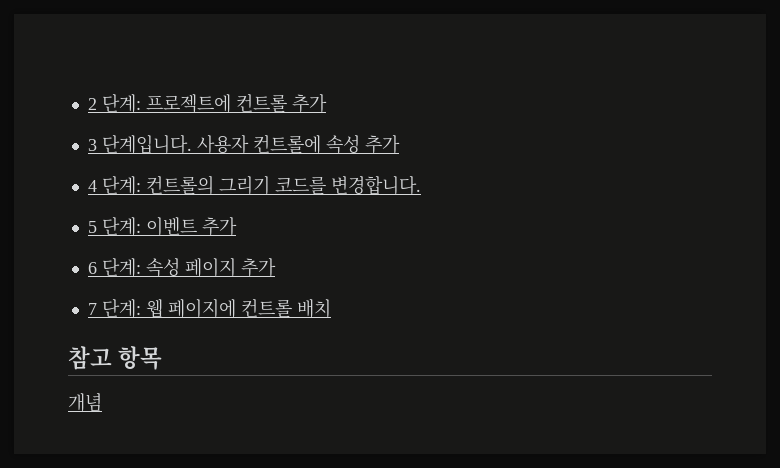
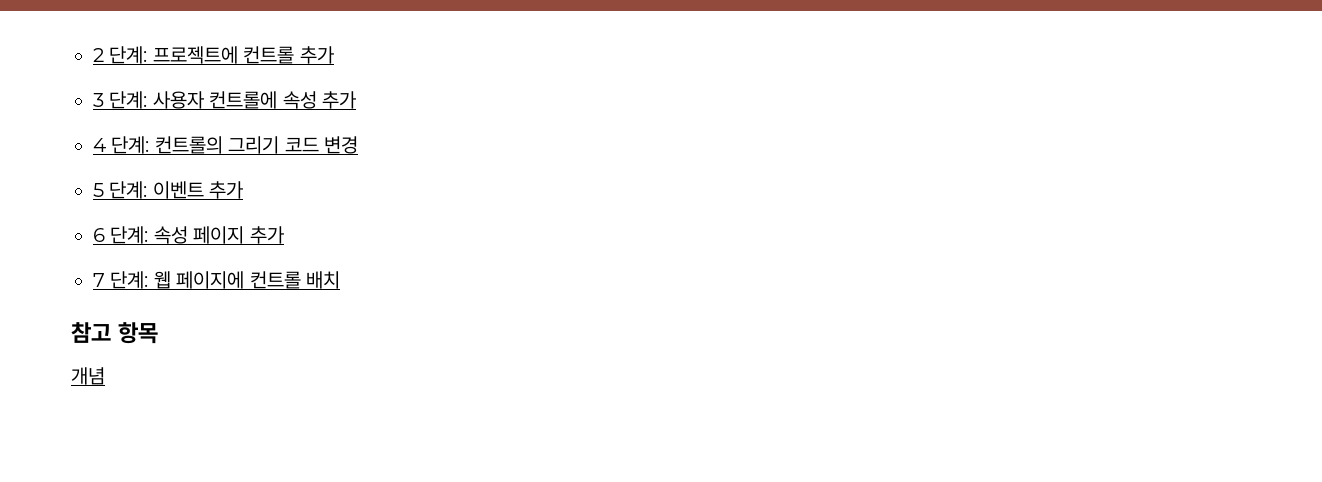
- 3 단계입니다. 사용자 컨트롤에 속성 추가
+ 3 단계: 사용자 컨트롤에 속성 추가
- 4 단계: 컨트롤의 그리기 코드를 변경합니다.
+ 4 단계: 컨트롤의 그리기 코드 변경

